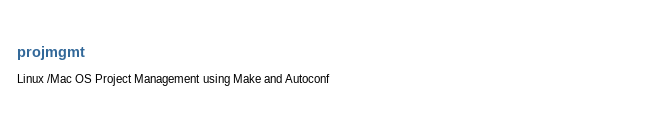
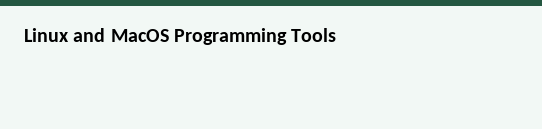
- projmgmt
- Linux /Mac OS Project Management using Make and Autoconf
+ Linux and MacOS Programming Tools

